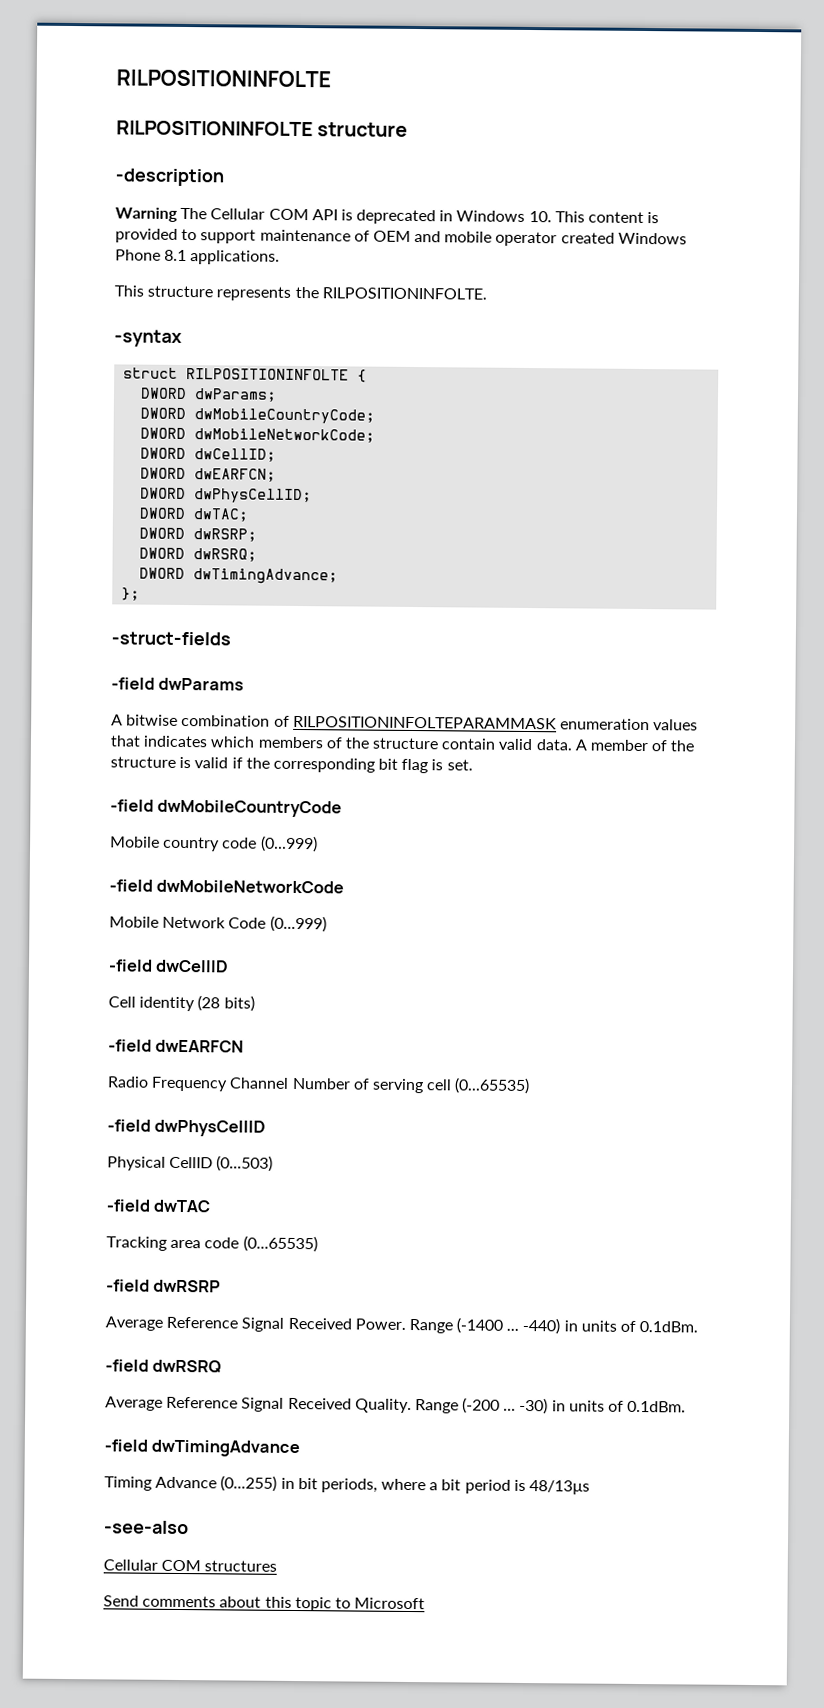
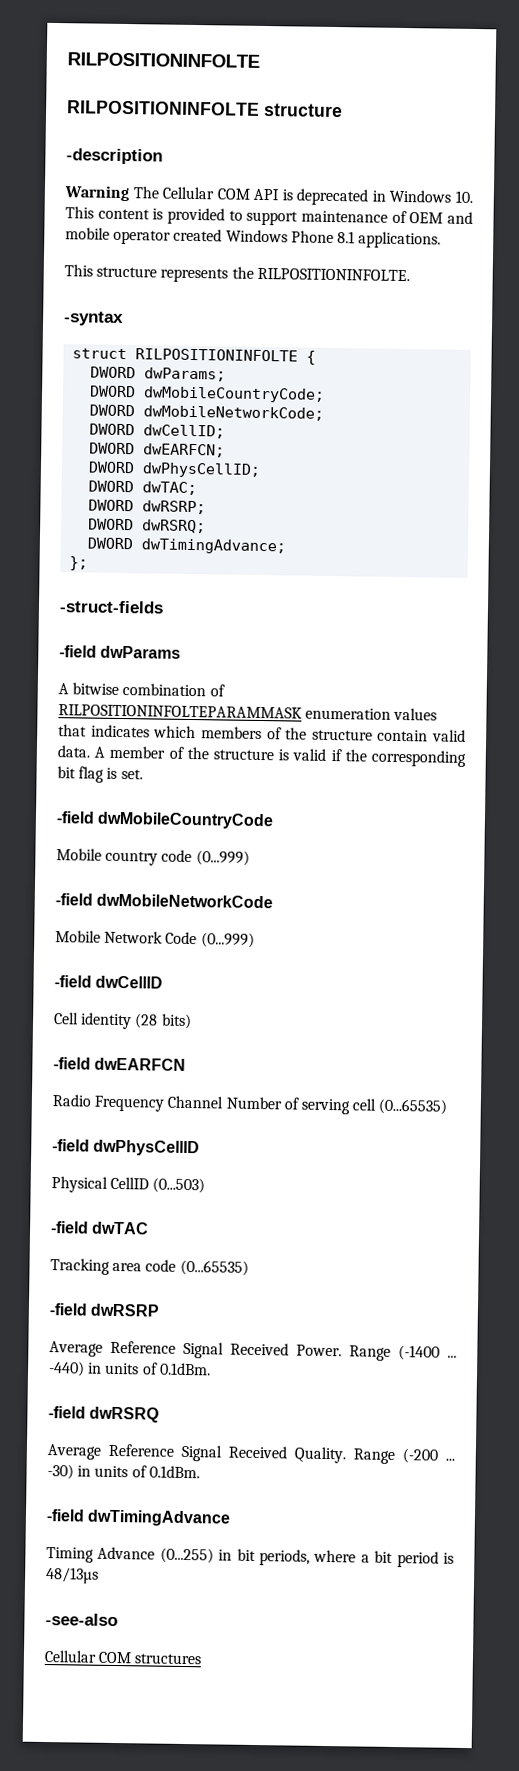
- Send comments about this topic to Microsoft

